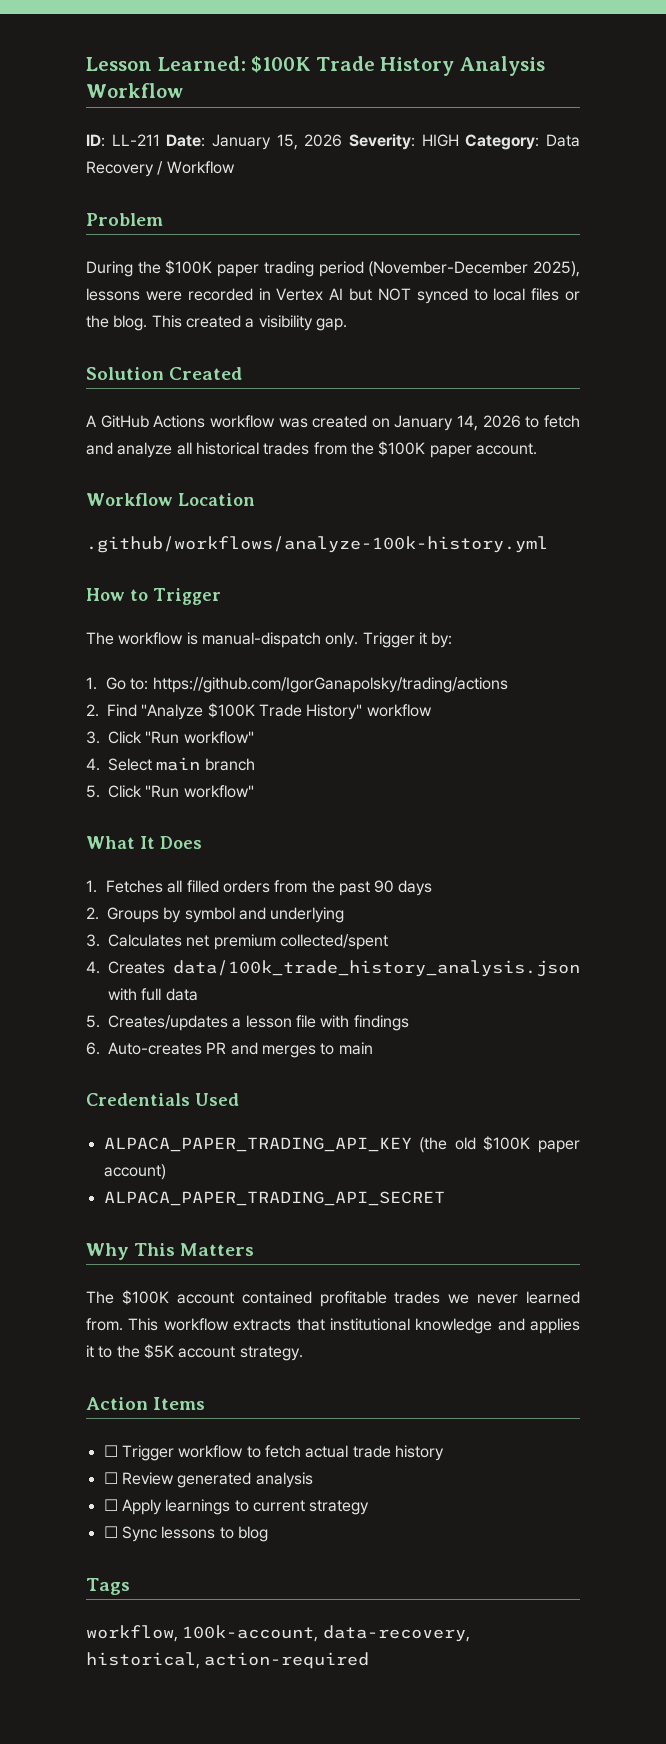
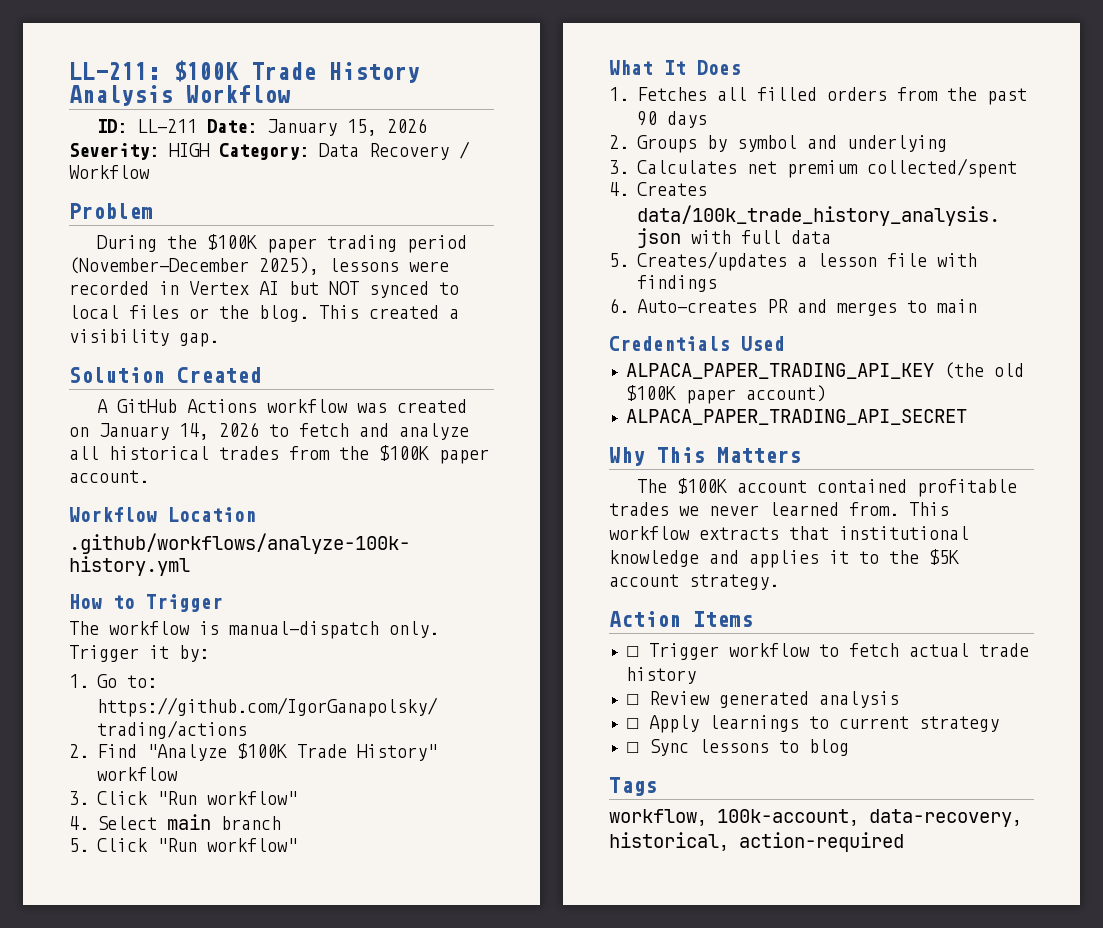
- Lesson Learned: $100K Trade History Analysis Workflow
+ LL-211: $100K Trade History Analysis Workflow

